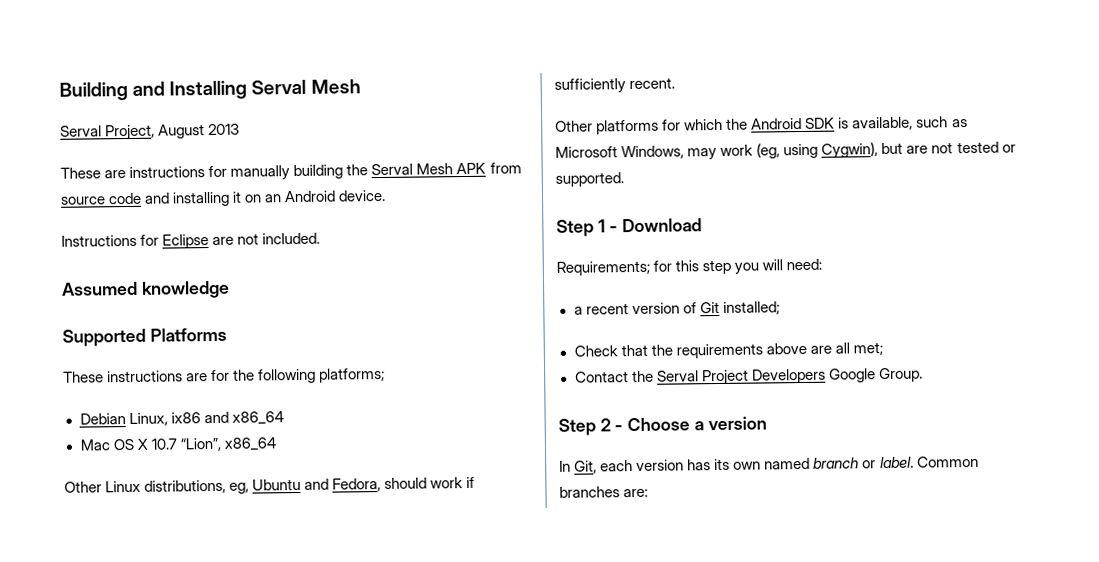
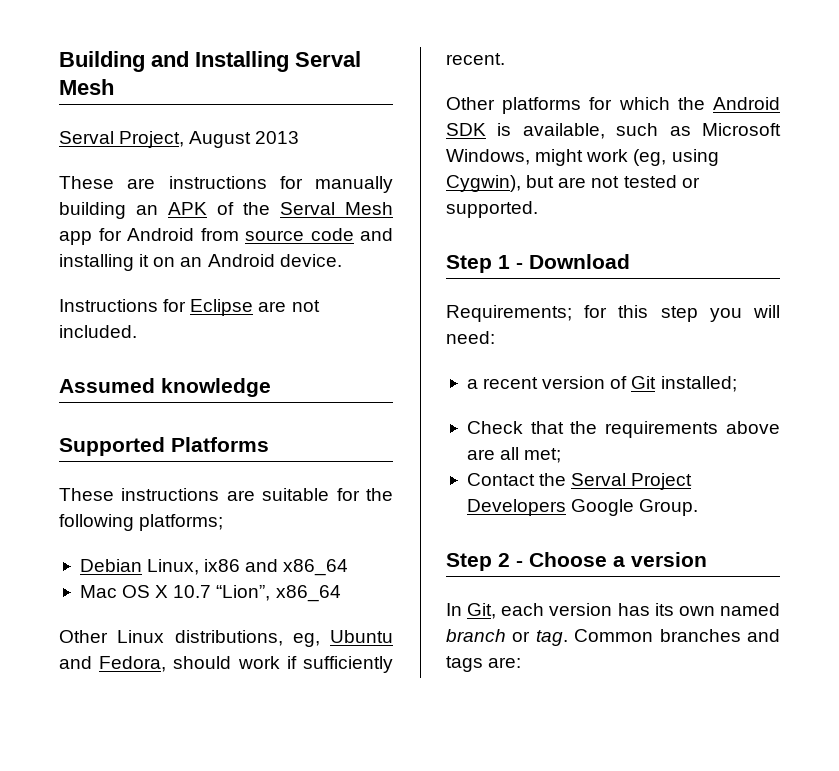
- These are instructions for manually building the Serval Mesh APK from source code and installing it on an Android device.
+ These are instructions for manually building an APK of the Serval Mesh app for Android from source code and installing it on an Android device.
- These instructions are for the following platforms;
+ These instructions are suitable for the following platforms;
- Other platforms for which the Android SDK is available, such as Microsoft Windows, may work (eg, using Cygwin), but are not tested or supported.
+ Other platforms for which the Android SDK is available, such as Microsoft Windows, might work (eg, using Cygwin), but are not tested or supported.
- In Git, each version has its own named branch or label.
+ In Git, each version has its own named branch or tag.
- Common branches are:
+ Common branches and tags are:

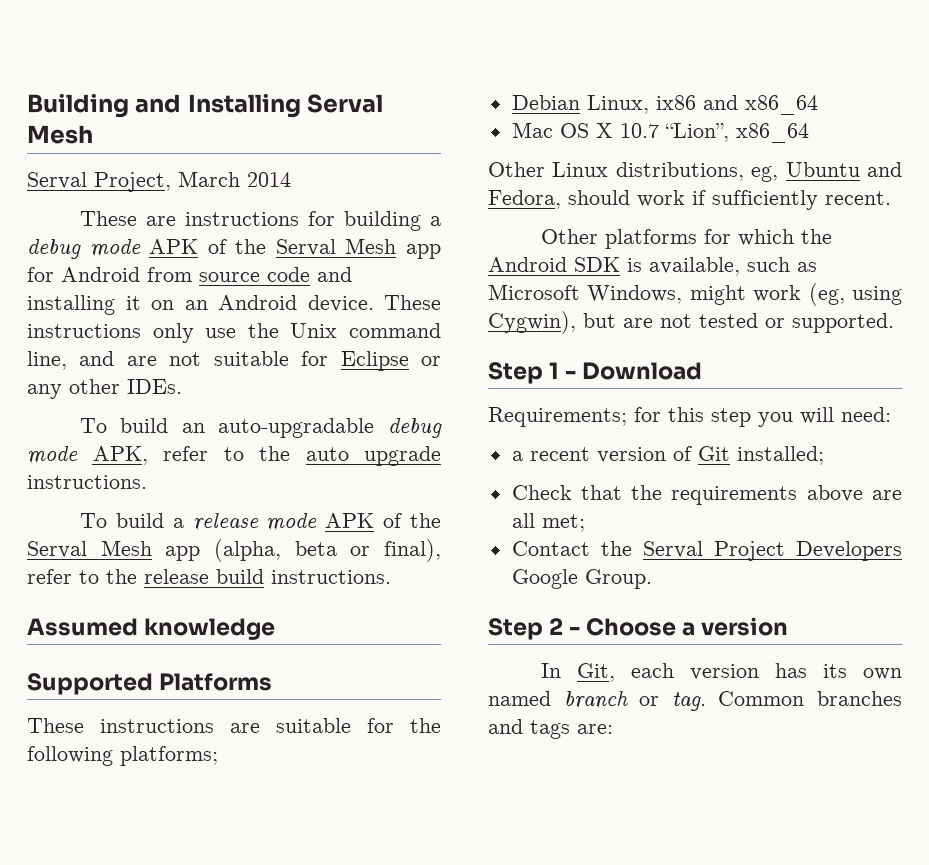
- Serval Project, August 2013
+ Serval Project, March 2014
- These are instructions for manually building an APK of the Serval Mesh app for Android from source code and installing it on an Android device.
- Instructions for Eclipse are not included.
+ These are instructions for building a debug mode APK of the Serval Mesh app for Android from source code and installing it on an Android device. These instructions only use the Unix command line, and are not suitable for Eclipse or any other IDEs.
+ To build an auto-upgradable debug mode APK, refer to the auto upgrade instructions.
+ To build a release mode APK of the Serval Mesh app (alpha, beta or final), refer to the release build instructions.

